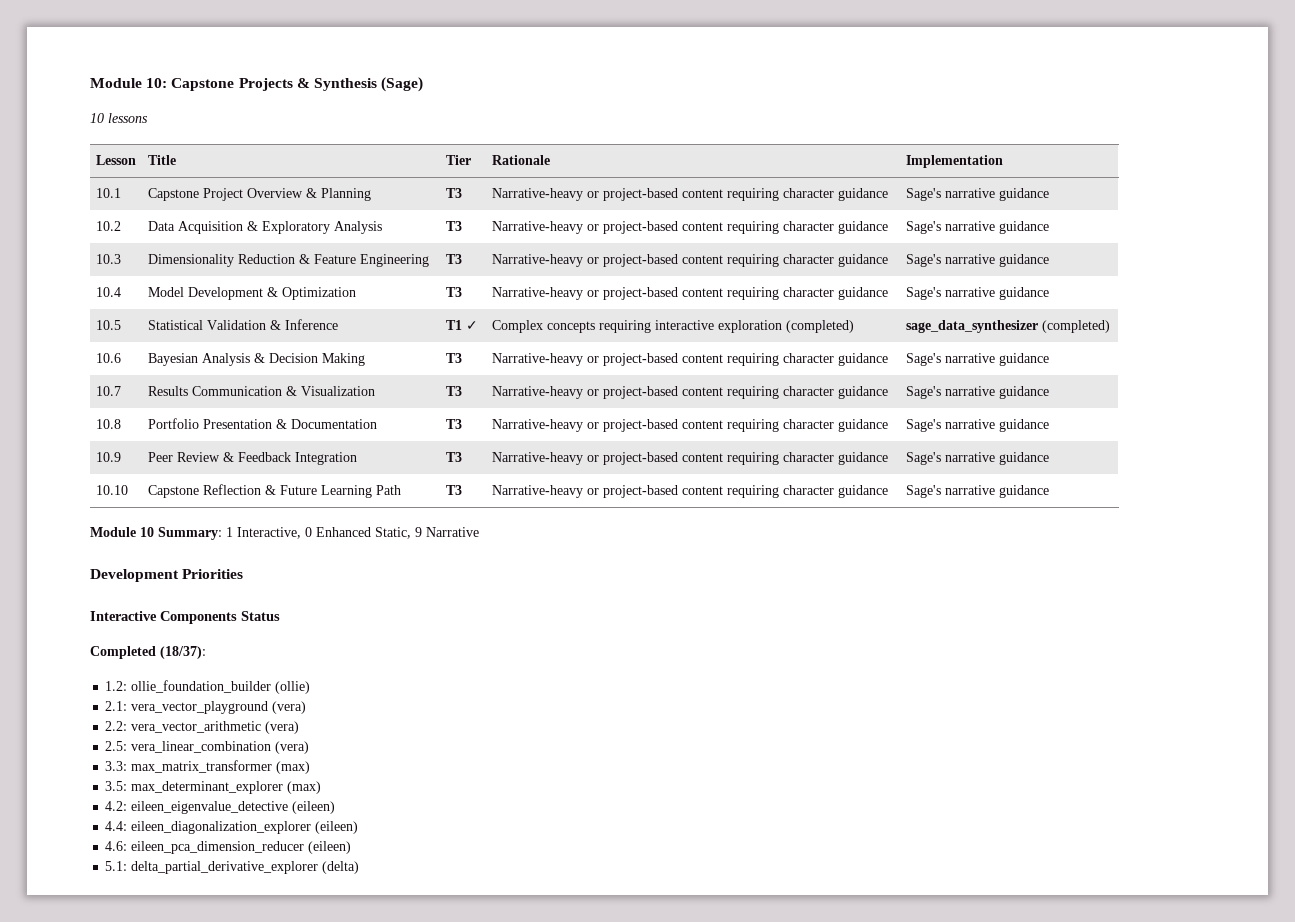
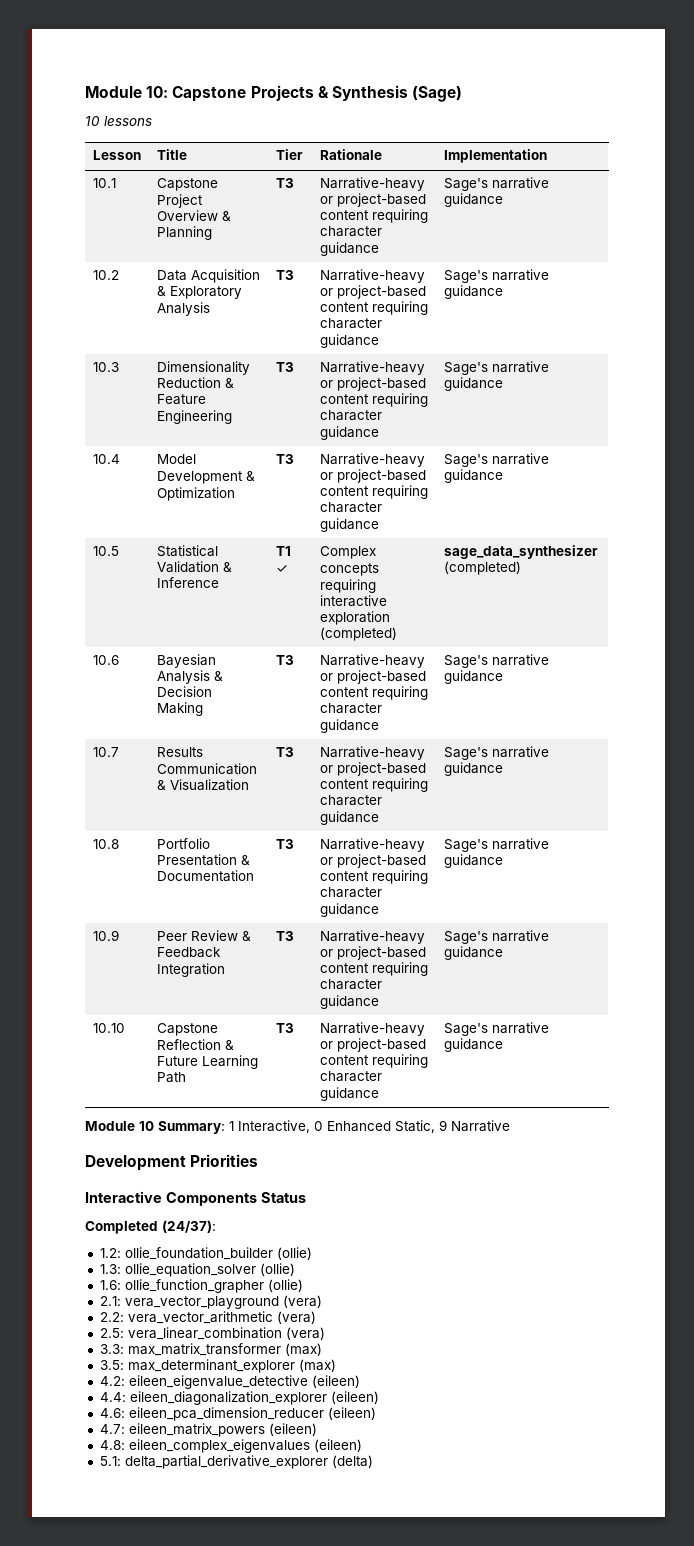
- Completed (18/37):
+ Completed (24/37):
+ 1.3: ollie_equation_solver (ollie)
+ 1.6: ollie_function_grapher (ollie)
+ 4.7: eileen_matrix_powers (eileen)
+ 4.8: eileen_complex_eigenvalues (eileen)

